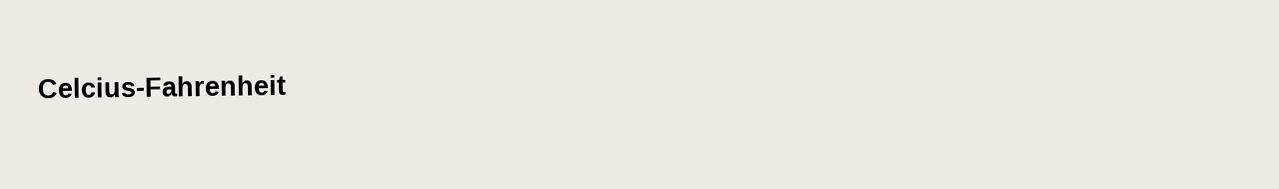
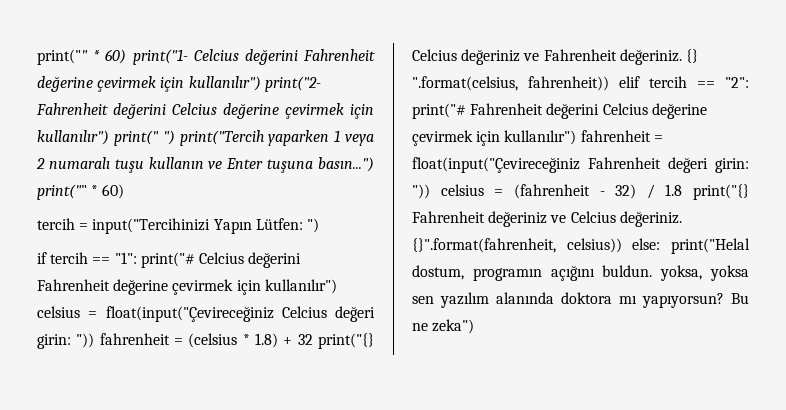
- Celcius-Fahrenheit
+ print("" * 60) print("1- Celcius değerini Fahrenheit değerine çevirmek için kullanılır") print("2- Fahrenheit değerini Celcius değerine çevirmek için kullanılır") print(" ") print("Tercih yaparken 1 veya 2 numaralı tuşu kullanın ve Enter tuşuna basın...") print("" * 60)
+ tercih = input("Tercihinizi Yapın Lütfen: ")
+ if tercih == "1": print("# Celcius değerini Fahrenheit değerine çevirmek için kullanılır") celsius = float(input("Çevireceğiniz Celcius değeri girin: ")) fahrenheit = (celsius * 1.8) + 32 print("{} Celcius değeriniz ve Fahrenheit değeriniz. {} ".format(celsius, fahrenheit)) elif tercih == "2": print("# Fahrenheit değerini Celcius değerine çevirmek için kullanılır") fahrenheit = float(input("Çevireceğiniz Fahrenheit değeri girin: ")) celsius = (fahrenheit - 32) / 1.8 print("{} Fahrenheit değeriniz ve Celcius değeriniz. {}".format(fahrenheit, celsius)) else: print("Helal dostum, programın açığını buldun. yoksa, yoksa sen yazılım alanında doktora mı yapıyorsun? Bu ne zeka")

